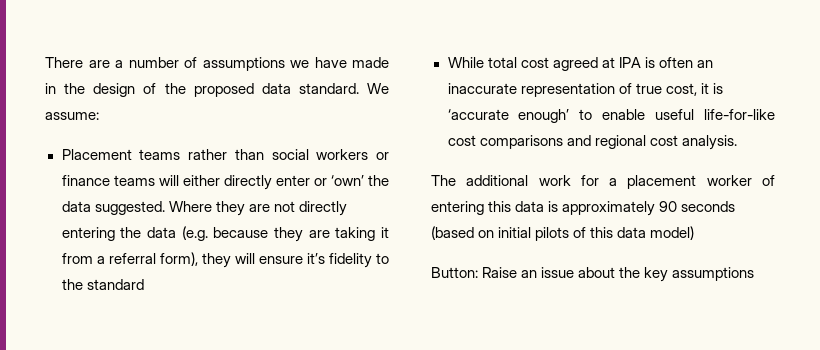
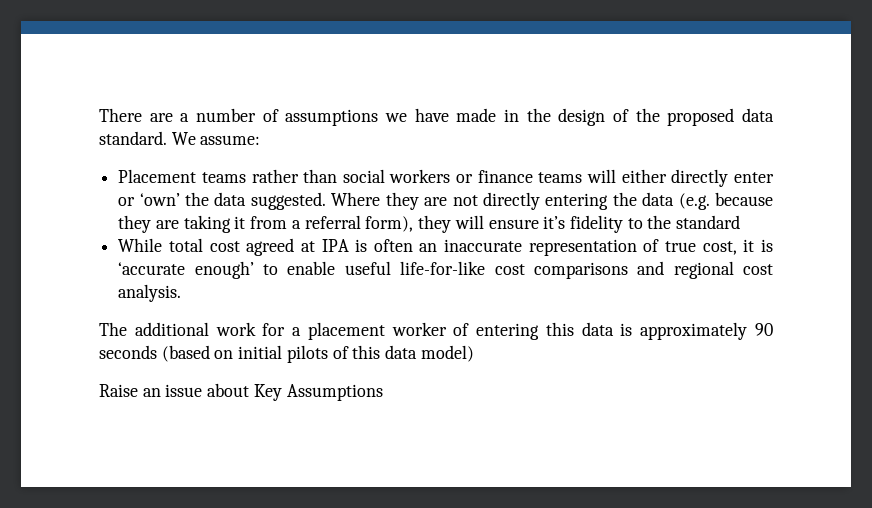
- Button: Raise an issue about the key assumptions
+ Raise an issue about Key Assumptions

